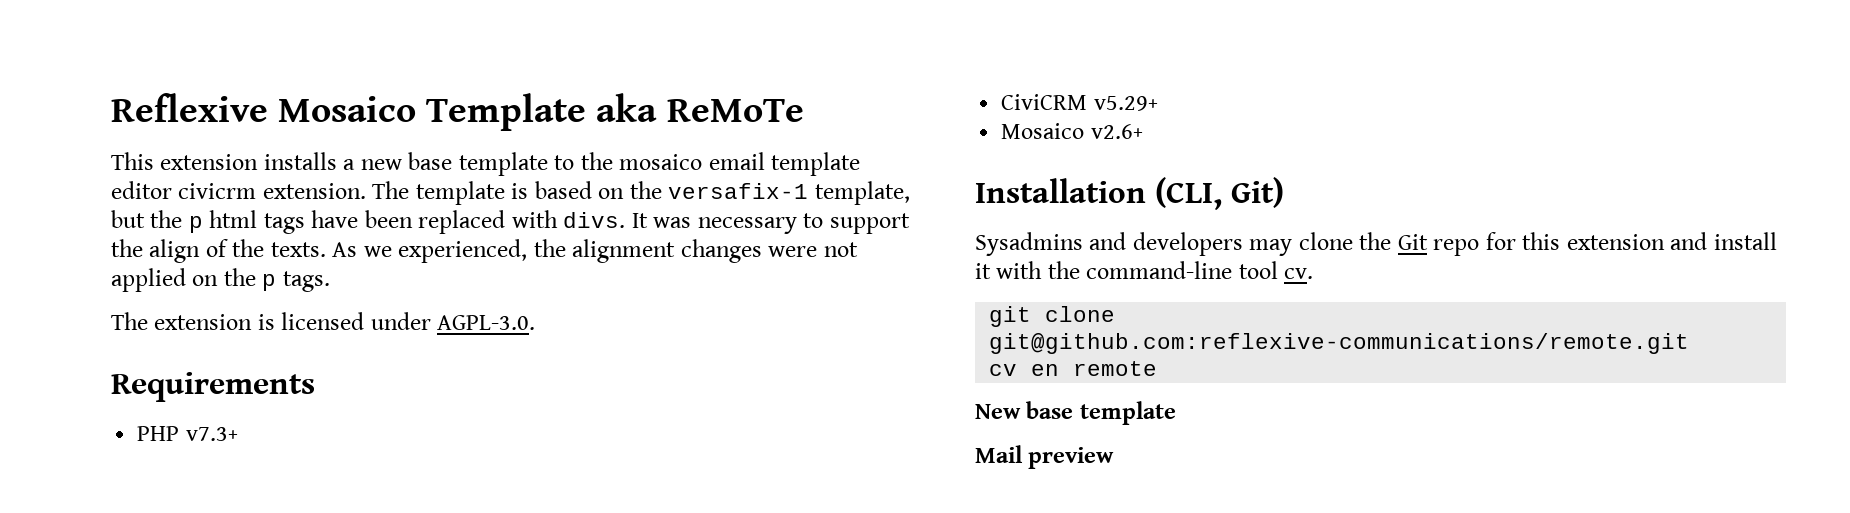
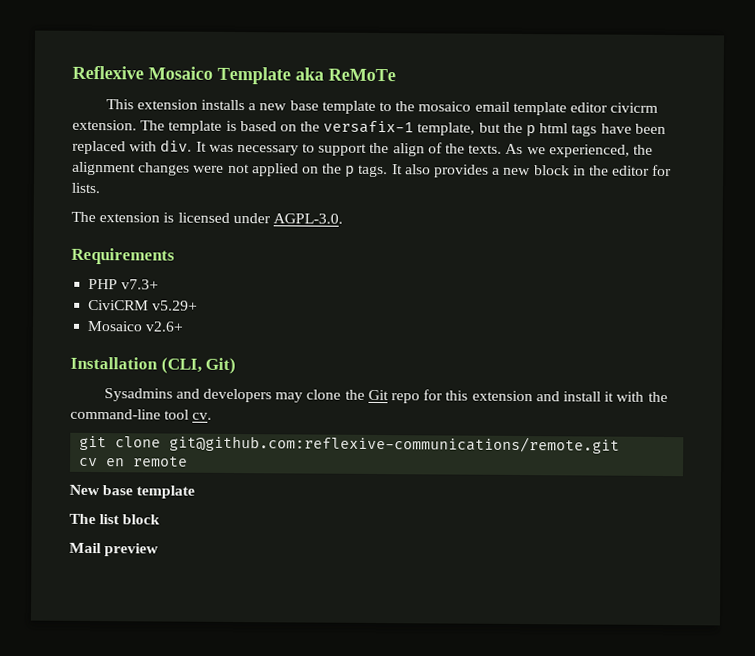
- The template is based on the versafix-1 template, but the p html tags have been replaced with divs.
+ The template is based on the versafix-1 template, but the p html tags have been replaced with div.
+ It also provides a new block in the editor for lists.
+ The list block

